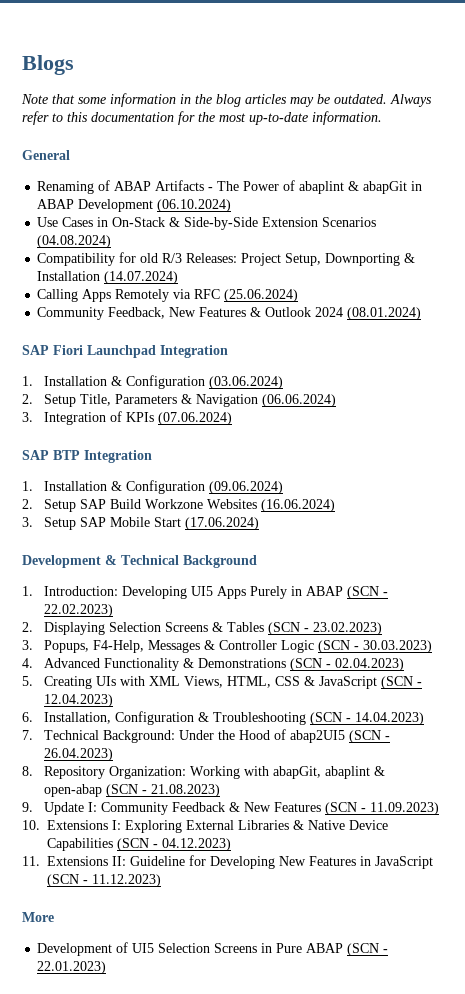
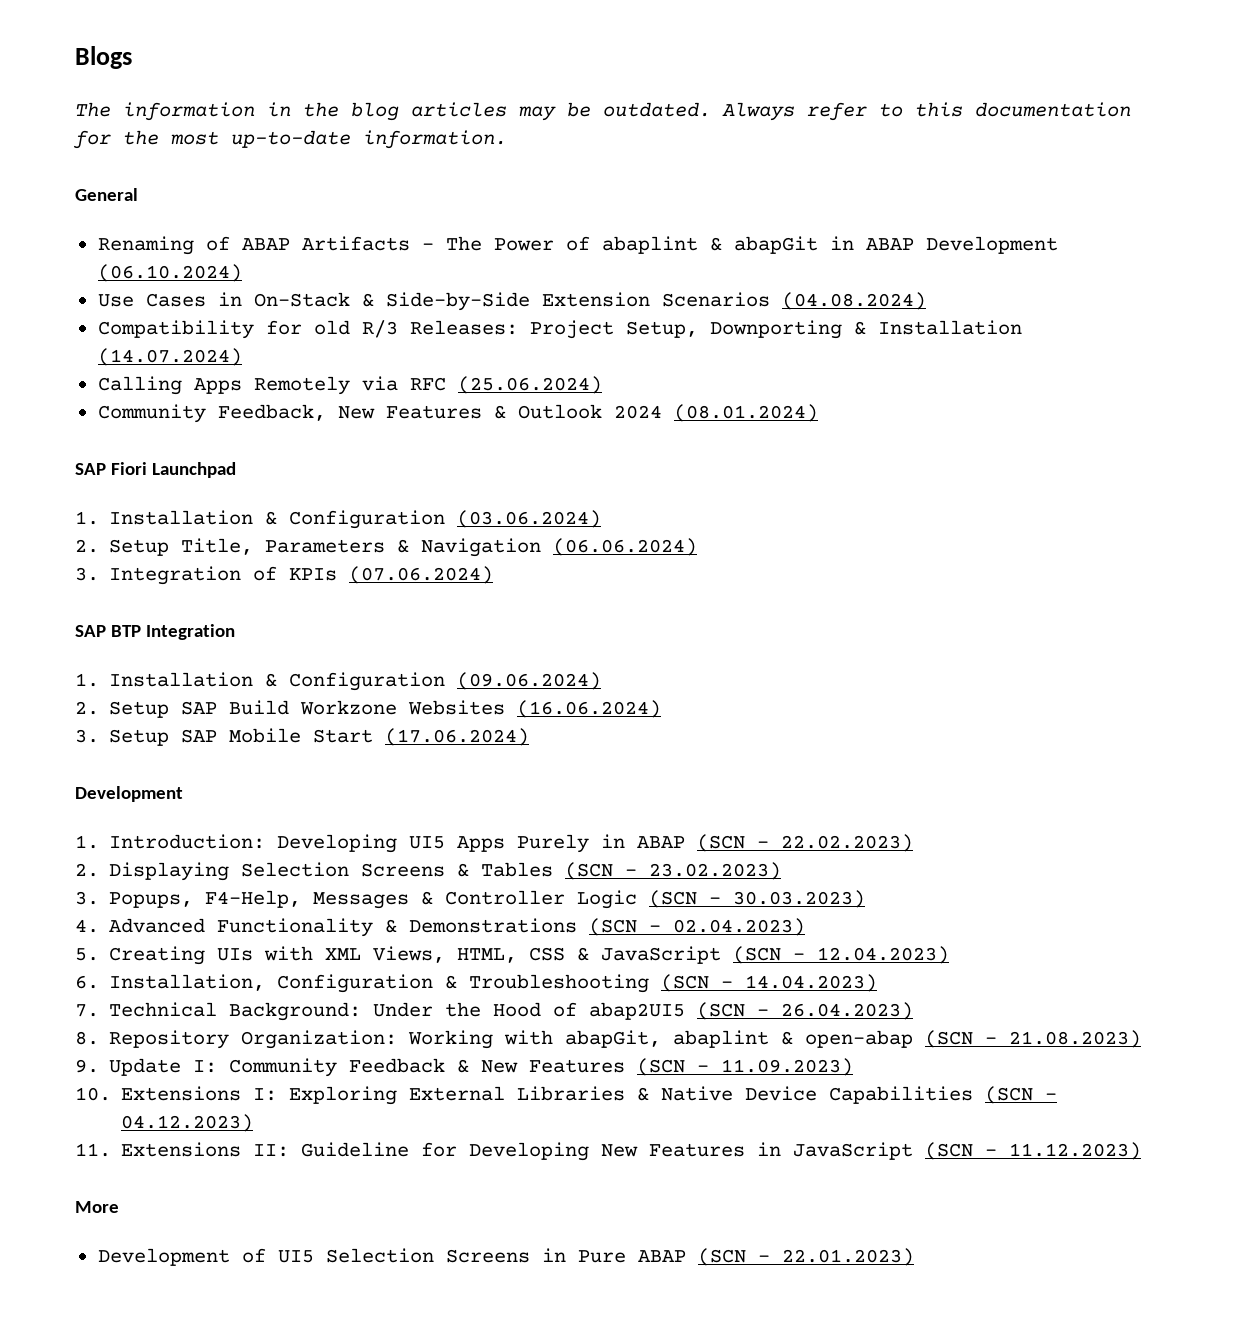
- Note that some information in the blog articles may be outdated.
+ The information in the blog articles may be outdated.
- SAP Fiori Launchpad Integration
+ SAP Fiori Launchpad
  3. Setup SAP Mobile Start (17.06.2024)
- Development & Technical Background
+ Development

